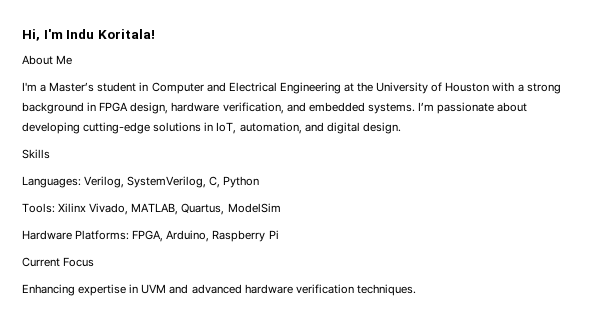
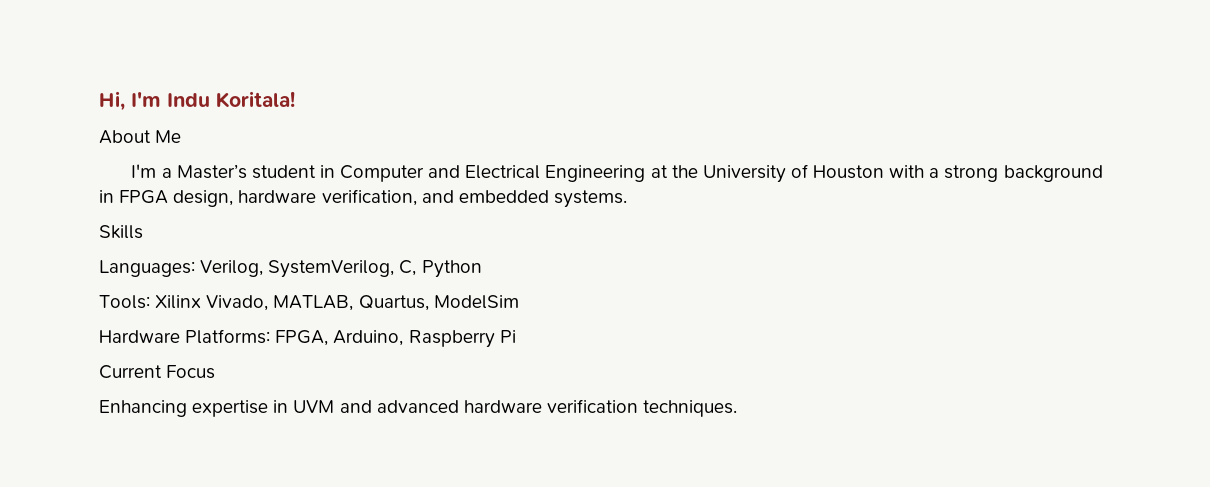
- I’m passionate about developing cutting-edge solutions in IoT, automation, and digital design.

